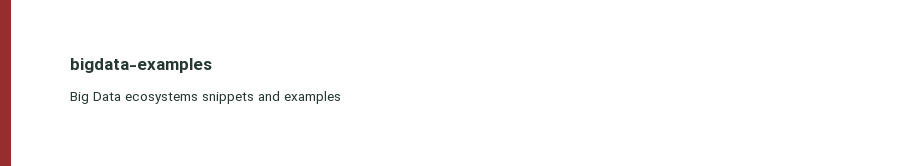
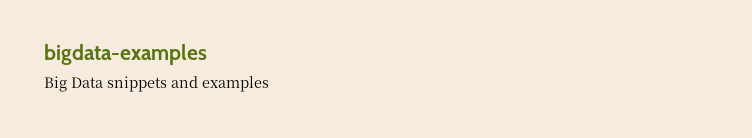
- Big Data ecosystems snippets and examples
+ Big Data snippets and examples

